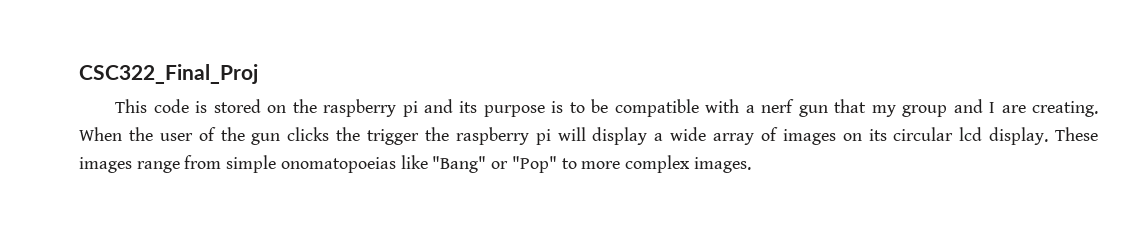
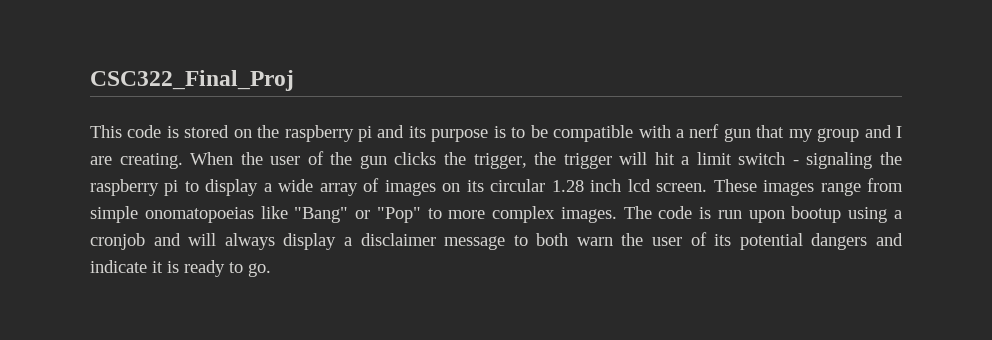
- When the user of the gun clicks the trigger the raspberry pi will display a wide array of images on its circular lcd display.
+ When the user of the gun clicks the trigger, the trigger will hit a limit switch - signaling the raspberry pi to display a wide array of images on its circular 1.28 inch lcd screen.
+ The code is run upon bootup using a cronjob and will always display a disclaimer message to both warn the user of its potential dangers and indicate it is ready to go.

